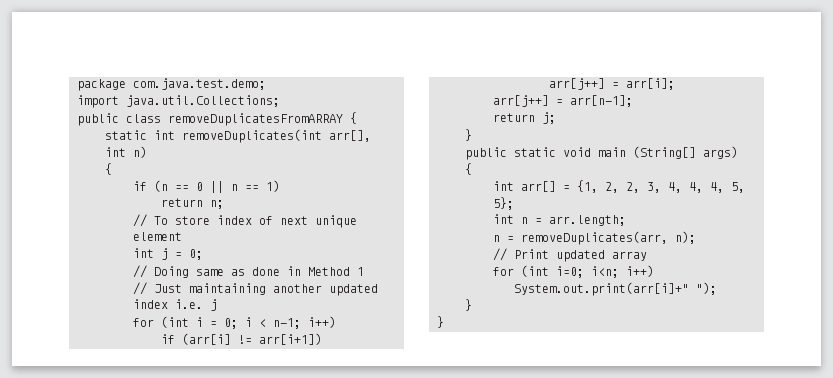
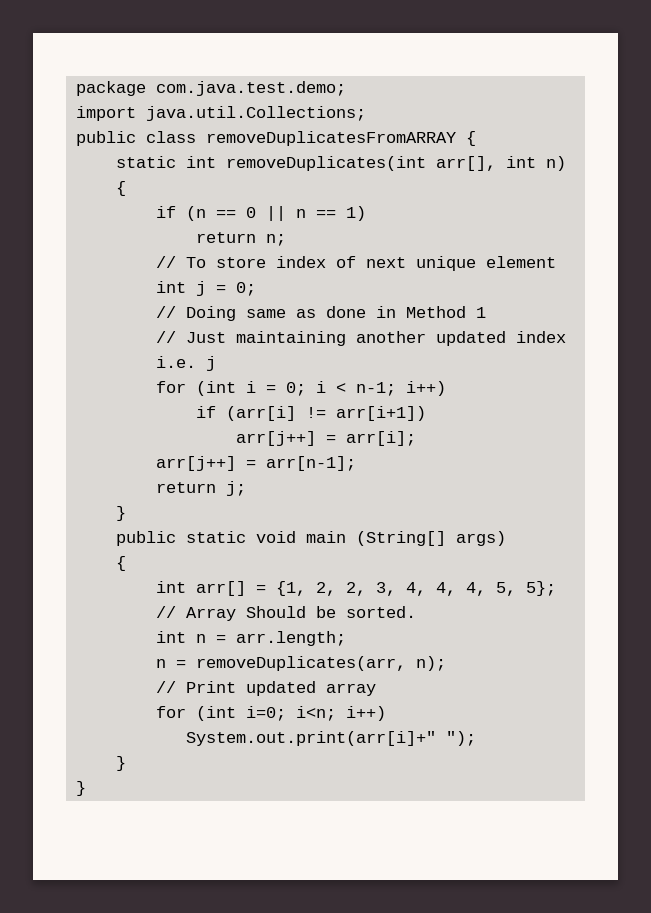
- int arr[] = {1, 2, 2, 3, 4, 4, 4, 5, 5};
+ int arr[] = {1, 2, 2, 3, 4, 4, 4, 5, 5}; // Array Should be sorted.

